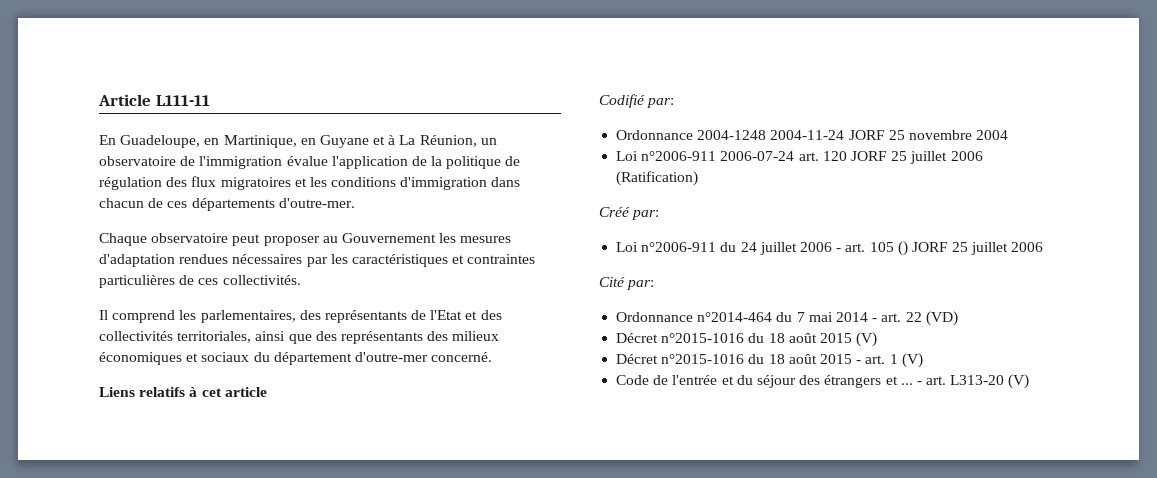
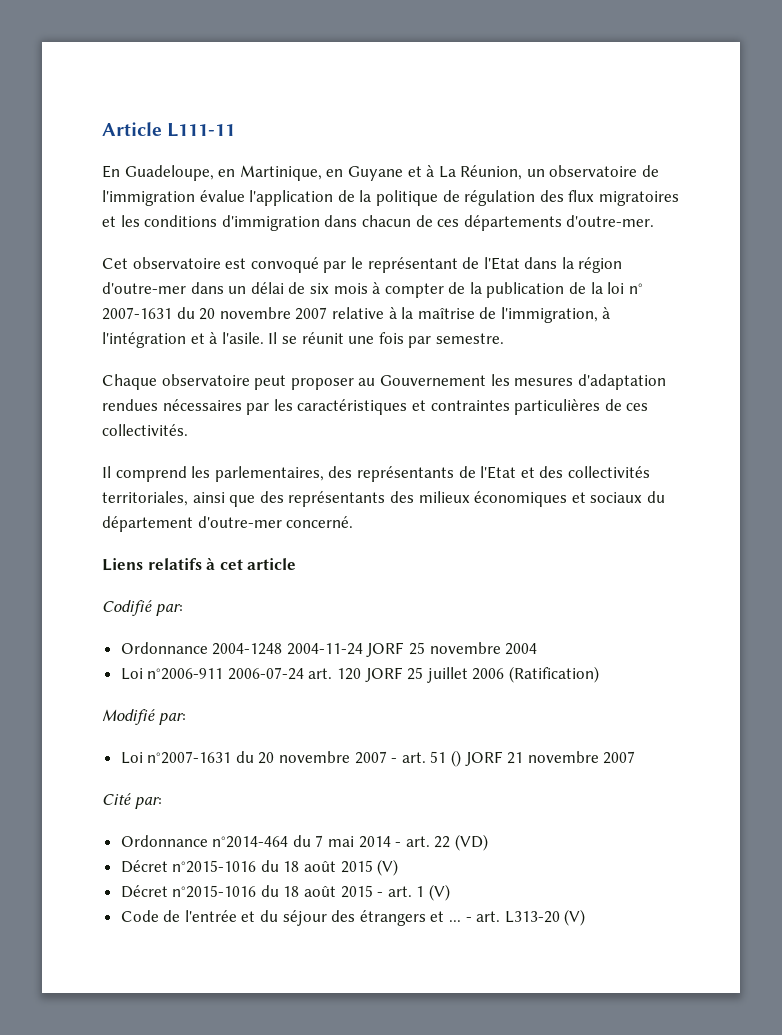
+ Cet observatoire est convoqué par le représentant de l'Etat dans la région d'outre-mer dans un délai de six mois à compter de la publication de la loi n° 2007-1631 du 20 novembre 2007 relative à la maîtrise de l'immigration, à l'intégration et à l'asile. Il se réunit une fois par semestre.
- Créé par:
+ Modifié par:
- Loi n°2006-911 du 24 juillet 2006 - art. 105 () JORF 25 juillet 2006
+ Loi n°2007-1631 du 20 novembre 2007 - art. 51 () JORF 21 novembre 2007

